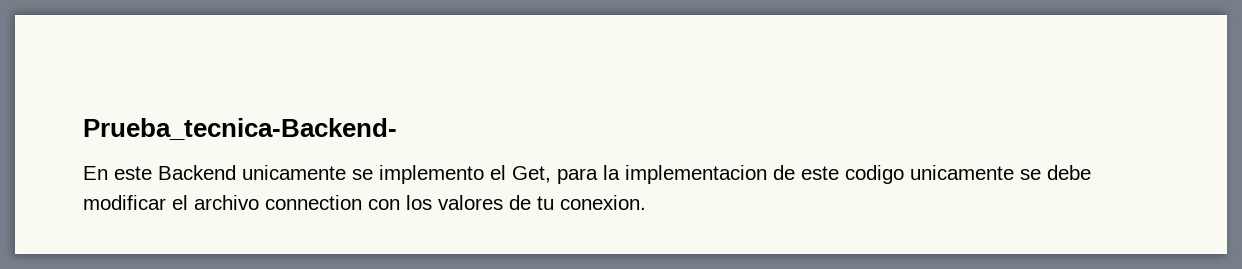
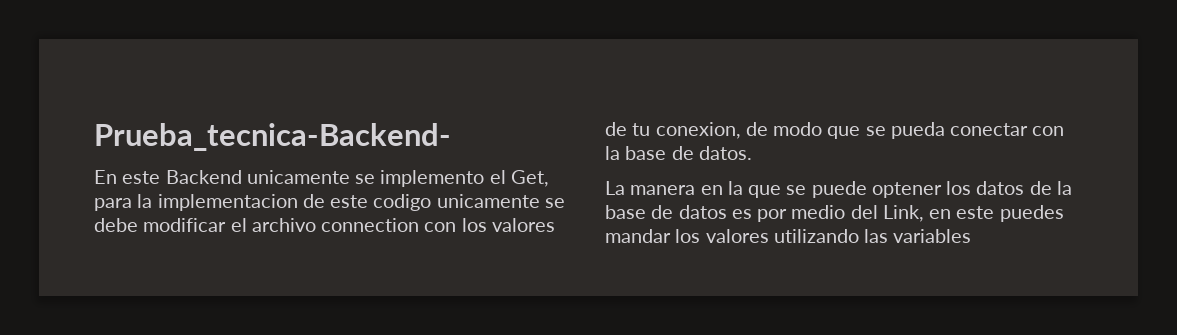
- En este Backend unicamente se implemento el Get, para la implementacion de este codigo unicamente se debe modificar el archivo connection con los valores de tu conexion.
+ En este Backend unicamente se implemento el Get, para la implementacion de este codigo unicamente se debe modificar el archivo connection con los valores de tu conexion, de modo que se pueda conectar con la base de datos.
+ La manera en la que se puede optener los datos de la base de datos es por medio del Link, en este puedes mandar los valores utilizando las variables

